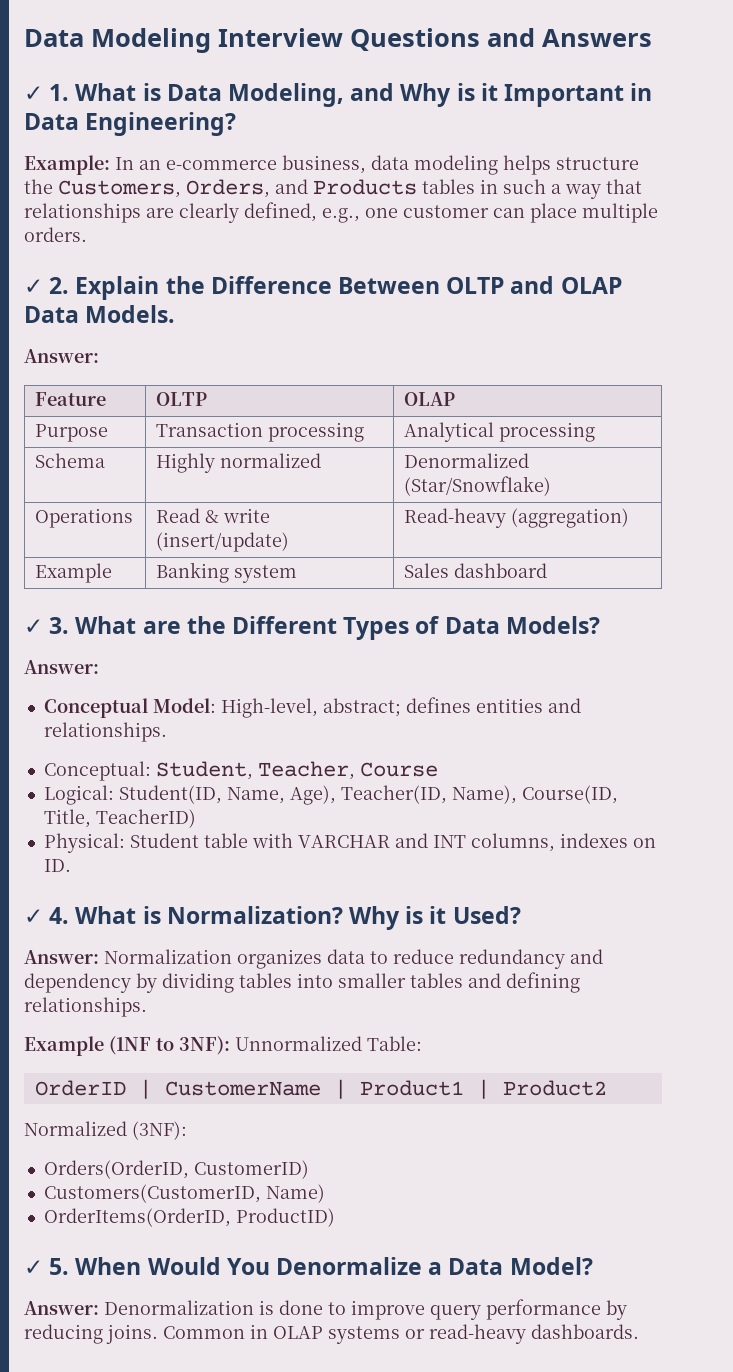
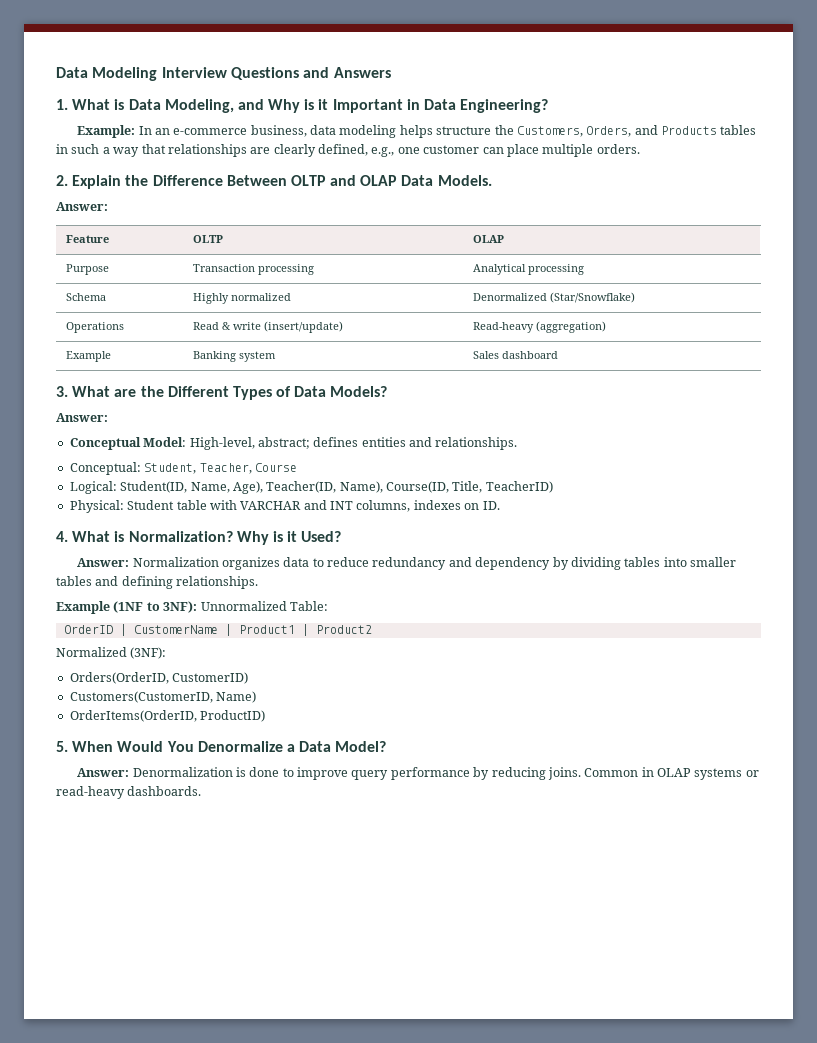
- ✓ 1. What is Data Modeling, and Why is it Important in Data Engineering?
+ 1. What is Data Modeling, and Why is it Important in Data Engineering?
- ✓ 2. Explain the Difference Between OLTP and OLAP Data Models.
+ 2. Explain the Difference Between OLTP and OLAP Data Models.
- ✓ 3. What are the Different Types of Data Models?
+ 3. What are the Different Types of Data Models?
- ✓ 4. What is Normalization?
+ 4. What is Normalization?
- ✓ 5. When Would You Denormalize a Data Model?
+ 5. When Would You Denormalize a Data Model?

